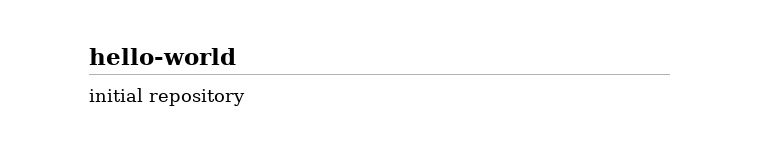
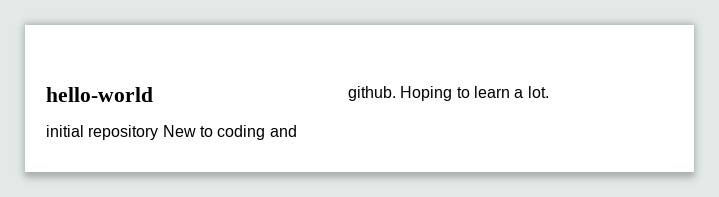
- initial repository
+ initial repository New to coding and github. Hoping to learn a lot.

